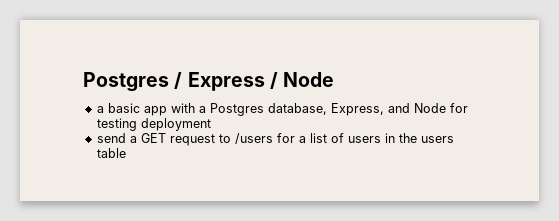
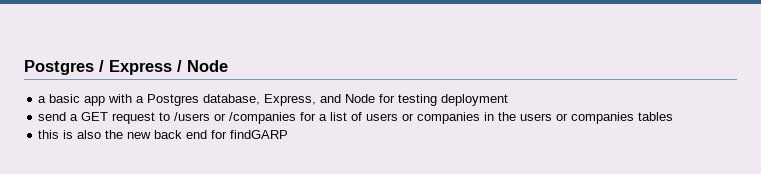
- send a GET request to /users for a list of users in the users table
+ send a GET request to /users or /companies for a list of users or companies in the users or companies tables
+ this is also the new back end for findGARP

